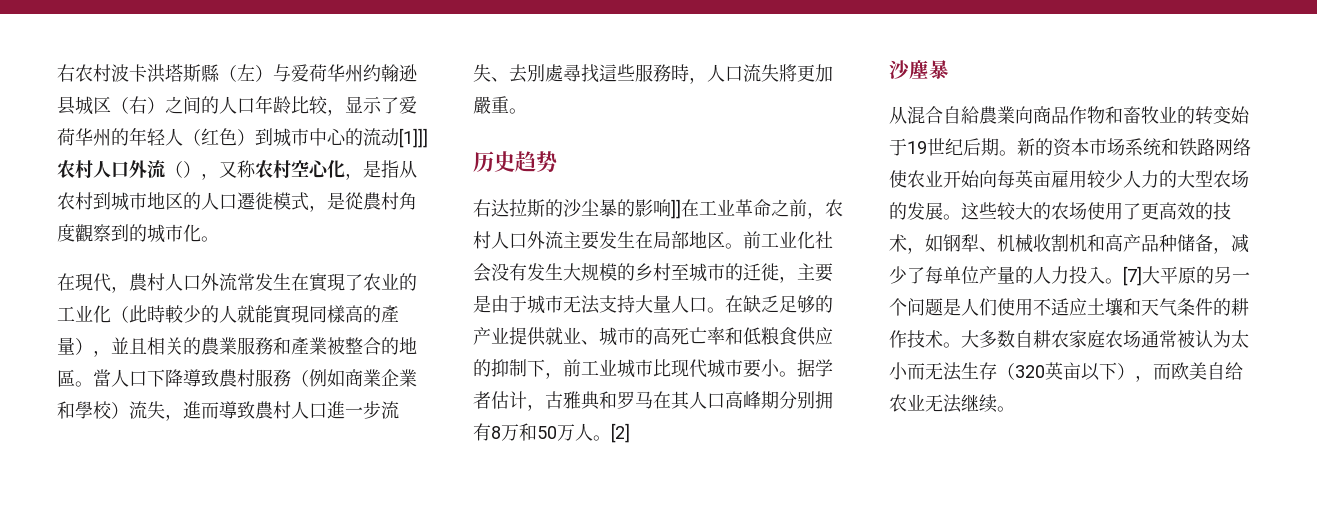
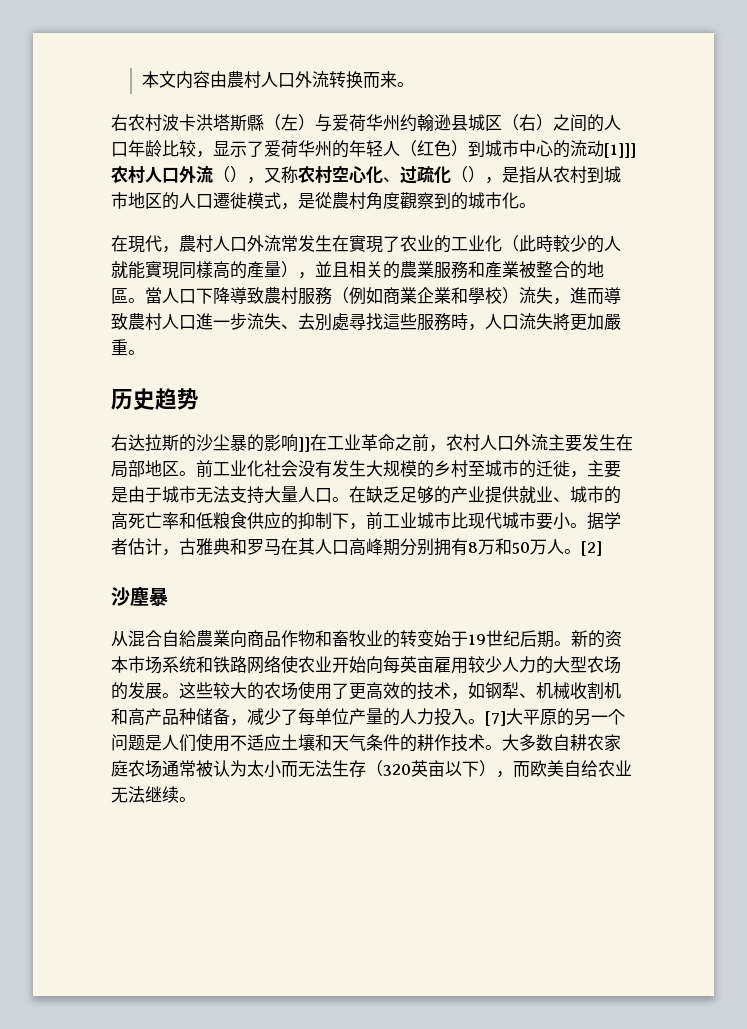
+ 本文内容由農村人口外流转换而来。
- 右农村波卡洪塔斯縣（左）与爱荷华州约翰逊县城区（右）之间的人口年龄比较，显示了爱荷华州的年轻人（红色）到城市中心的流动[1]]]农村人口外流（），又称农村空心化，是指从农村到城市地区的人口遷徙模式，是從農村角度觀察到的城市化。
+ 右农村波卡洪塔斯縣（左）与爱荷华州约翰逊县城区（右）之间的人口年龄比较，显示了爱荷华州的年轻人（红色）到城市中心的流动[1]]]农村人口外流（），又称农村空心化、过疏化（），是指从农村到城市地区的人口遷徙模式，是從農村角度觀察到的城市化。

